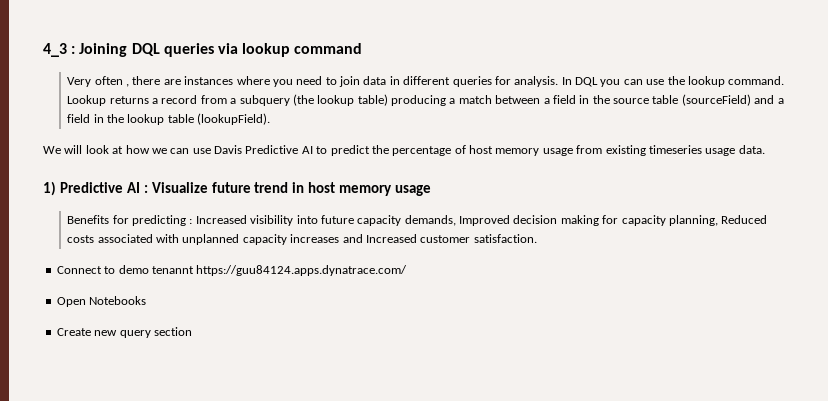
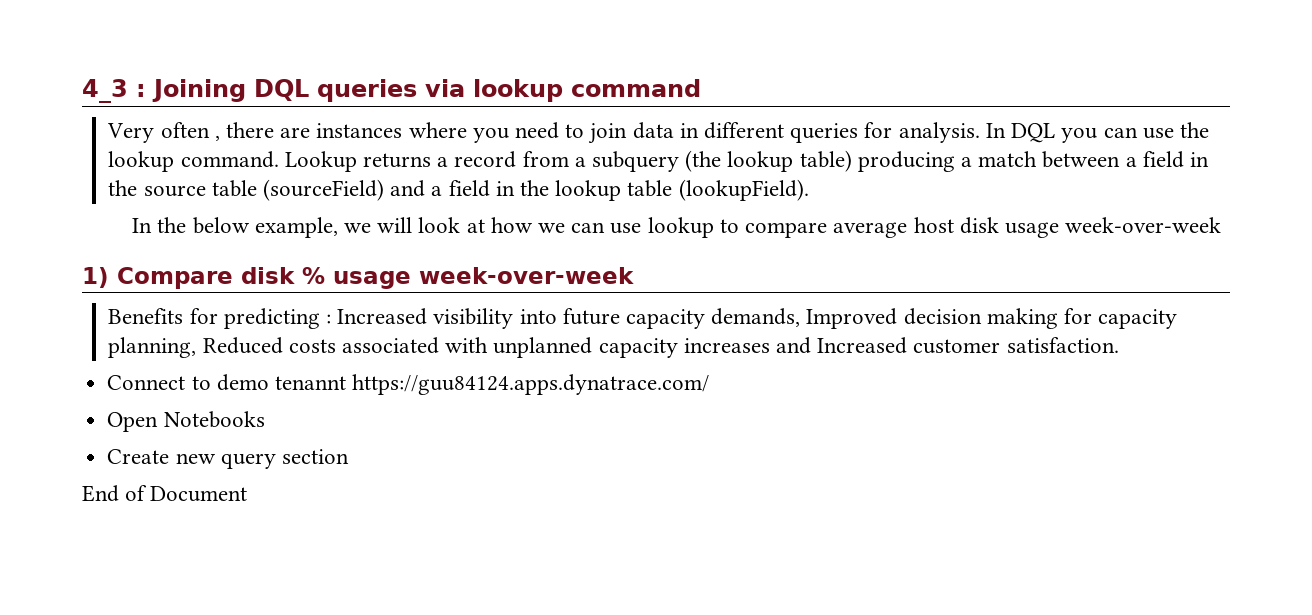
- We will look at how we can use Davis Predictive AI to predict the percentage of host memory usage from existing timeseries usage data.
- 1) Predictive AI : Visualize future trend in host memory usage
+ In the below example, we will look at how we can use lookup to compare average host disk usage week-over-week
+ 1) Compare disk % usage week-over-week
+ End of Document

